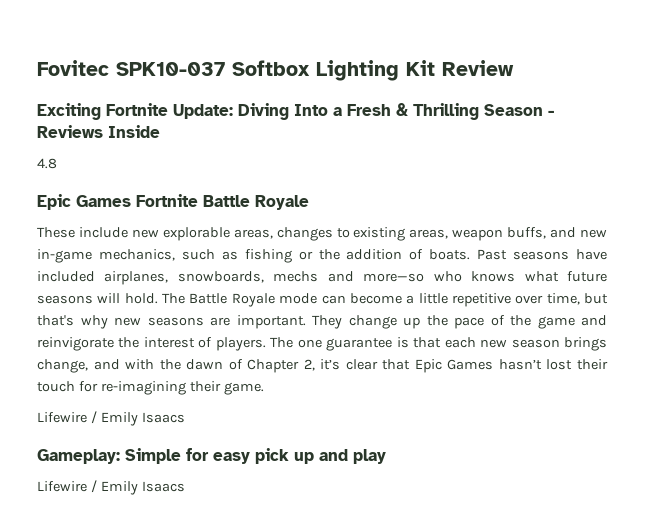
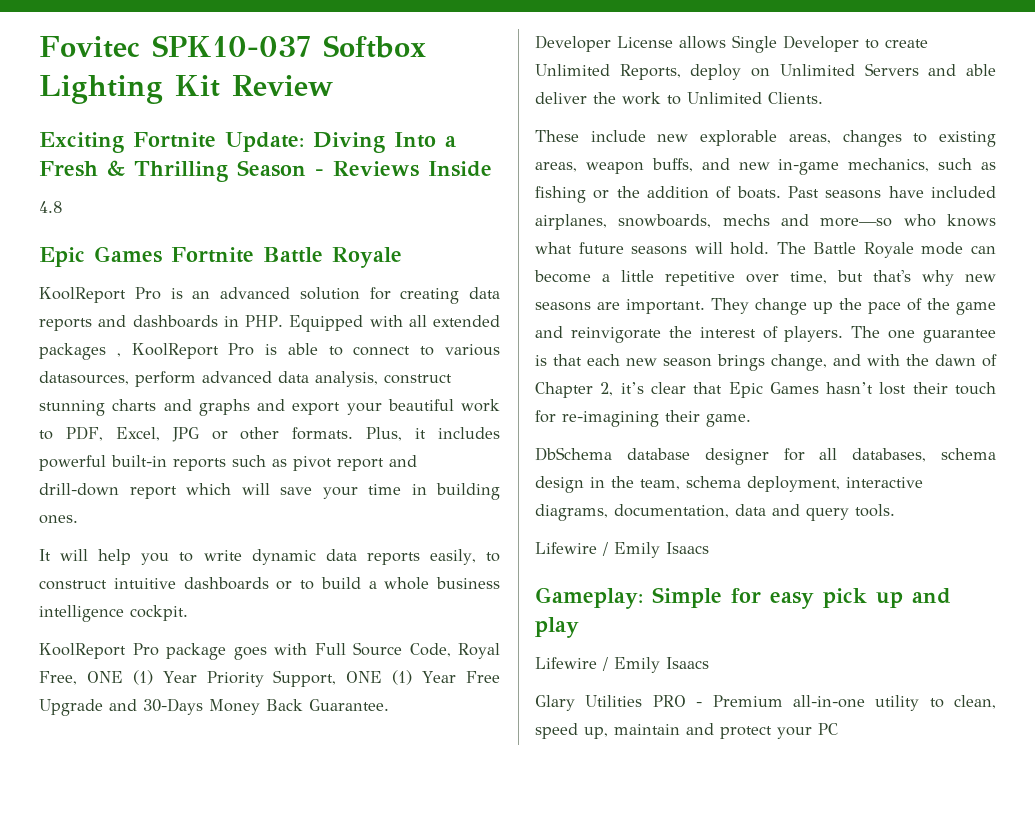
+ KoolReport Pro is an advanced solution for creating data reports and dashboards in PHP. Equipped with all extended packages , KoolReport Pro is able to connect to various datasources, perform advanced data analysis, construct stunning charts and graphs and export your beautiful work to PDF, Excel, JPG or other formats. Plus, it includes powerful built-in reports such as pivot report and drill-down report which will save your time in building ones.
+ It will help you to write dynamic data reports easily, to construct intuitive dashboards or to build a whole business intelligence cockpit.
+ KoolReport Pro package goes with Full Source Code, Royal Free, ONE (1) Year Priority Support, ONE (1) Year Free Upgrade and 30-Days Money Back Guarantee.
+ Developer License allows Single Developer to create Unlimited Reports, deploy on Unlimited Servers and able deliver the work to Unlimited Clients.
+ DbSchema database designer for all databases, schema design in the team, schema deployment, interactive diagrams, documentation, data and query tools.
+ Glary Utilities PRO - Premium all-in-one utility to clean, speed up, maintain and protect your PC

